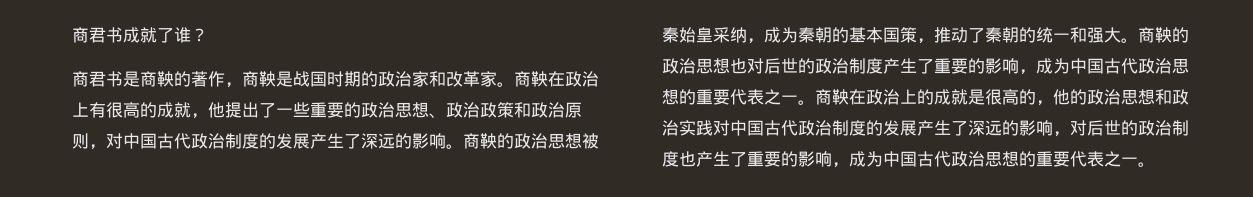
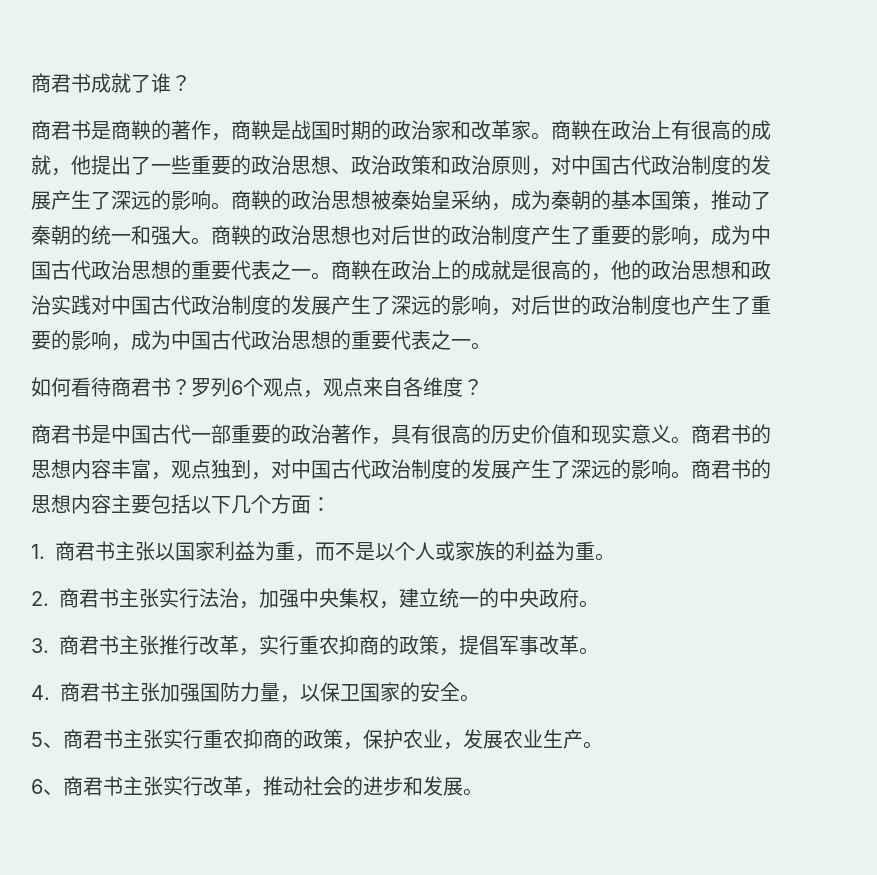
+ 如何看待商君书？罗列6个观点，观点来自各维度？
+ 商君书是中国古代一部重要的政治著作，具有很高的历史价值和现实意义。商君书的思想内容丰富，观点独到，对中国古代政治制度的发展产生了深远的影响。商君书的思想内容主要包括以下几个方面：
+ 1.商君书主张以国家利益为重，而不是以个人或家族的利益为重。
+ 2.商君书主张实行法治，加强中央集权，建立统一的中央政府。
+ 3.商君书主张推行改革，实行重农抑商的政策，提倡军事改革。
+ 4.商君书主张加强国防力量，以保卫国家的安全。
+ 5、商君书主张实行重农抑商的政策，保护农业，发展农业生产。
+ 6、商君书主张实行改革，推动社会的进步和发展。

